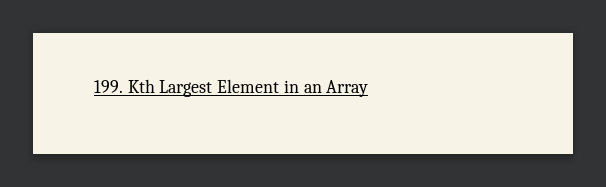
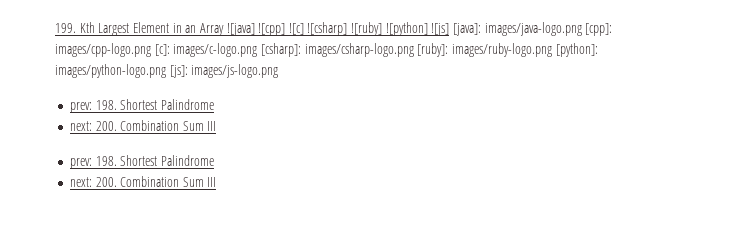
- 199. Kth Largest Element in an Array
+ 199. Kth Largest Element in an Array ![java] ![cpp] ![c] ![csharp] ![ruby] ![python] ![js] [java]: images/java-logo.png [cpp]: images/cpp-logo.png [c]: images/c-logo.png [csharp]: images/csharp-logo.png [ruby]: images/ruby-logo.png [python]: images/python-logo.png [js]: images/js-logo.png
+ prev: 198. Shortest Palindrome
+ next: 200. Combination Sum III
+ prev: 198. Shortest Palindrome
+ next: 200. Combination Sum III

